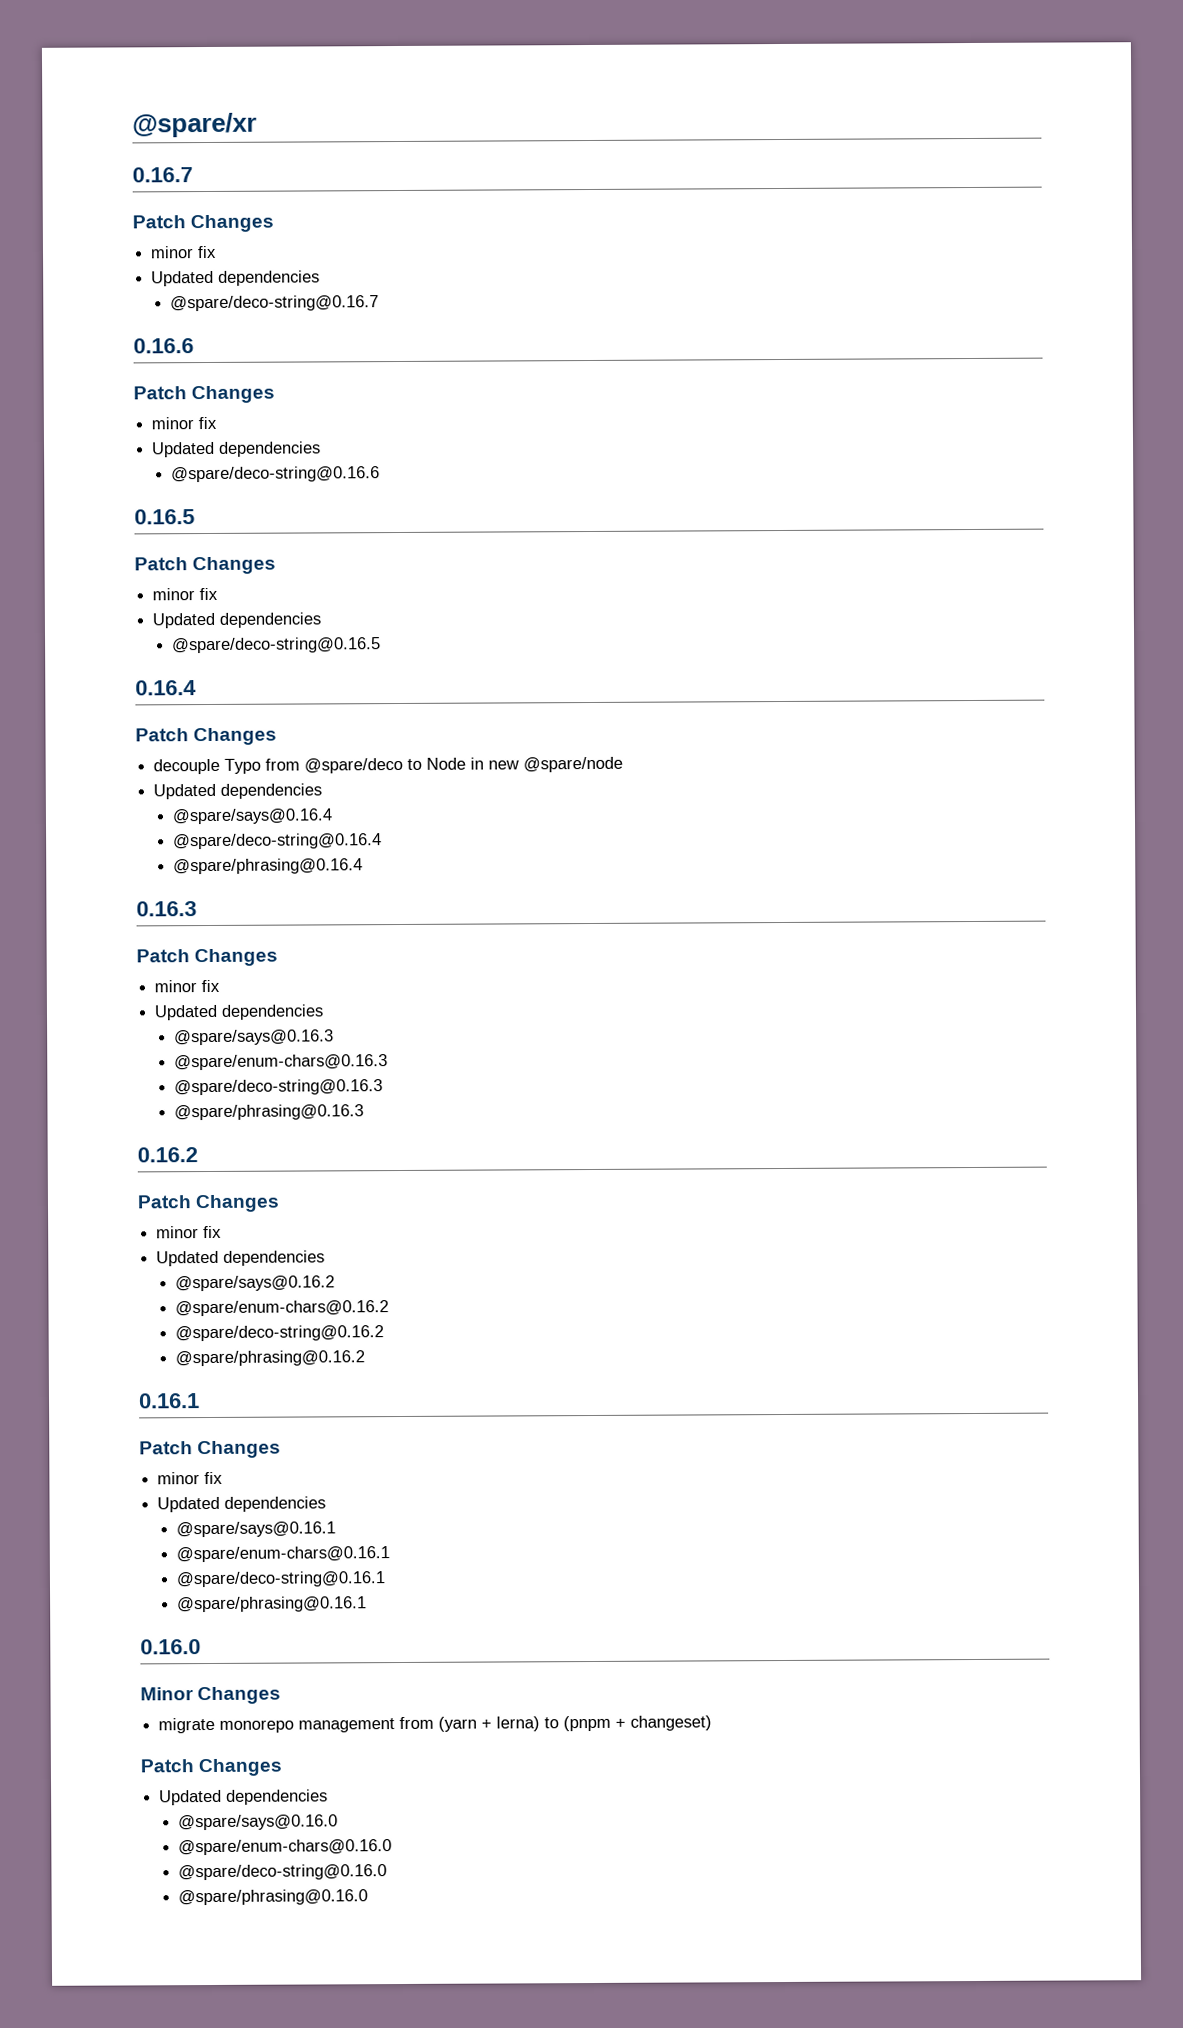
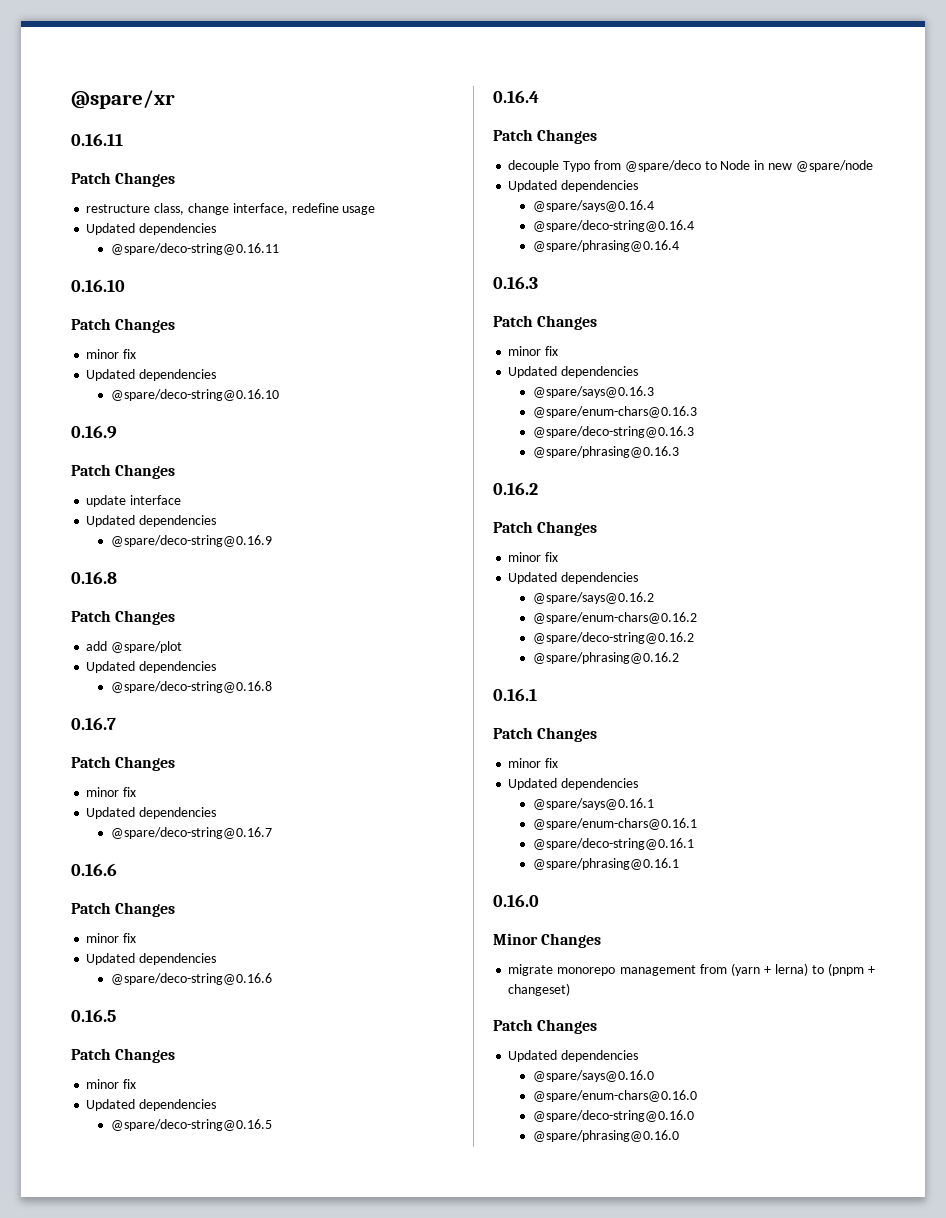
+ 0.16.11
+ Patch Changes
+ restructure class, change interface, redefine usage
+ Updated dependencies
+ @spare/deco-string@0.16.11
+ 0.16.10
+ Patch Changes
+ minor fix
+ Updated dependencies
+ @spare/deco-string@0.16.10
+ 0.16.9
+ Patch Changes
+ update interface
+ Updated dependencies
+ @spare/deco-string@0.16.9
+ 0.16.8
+ Patch Changes
+ add @spare/plot
+ Updated dependencies
+ @spare/deco-string@0.16.8

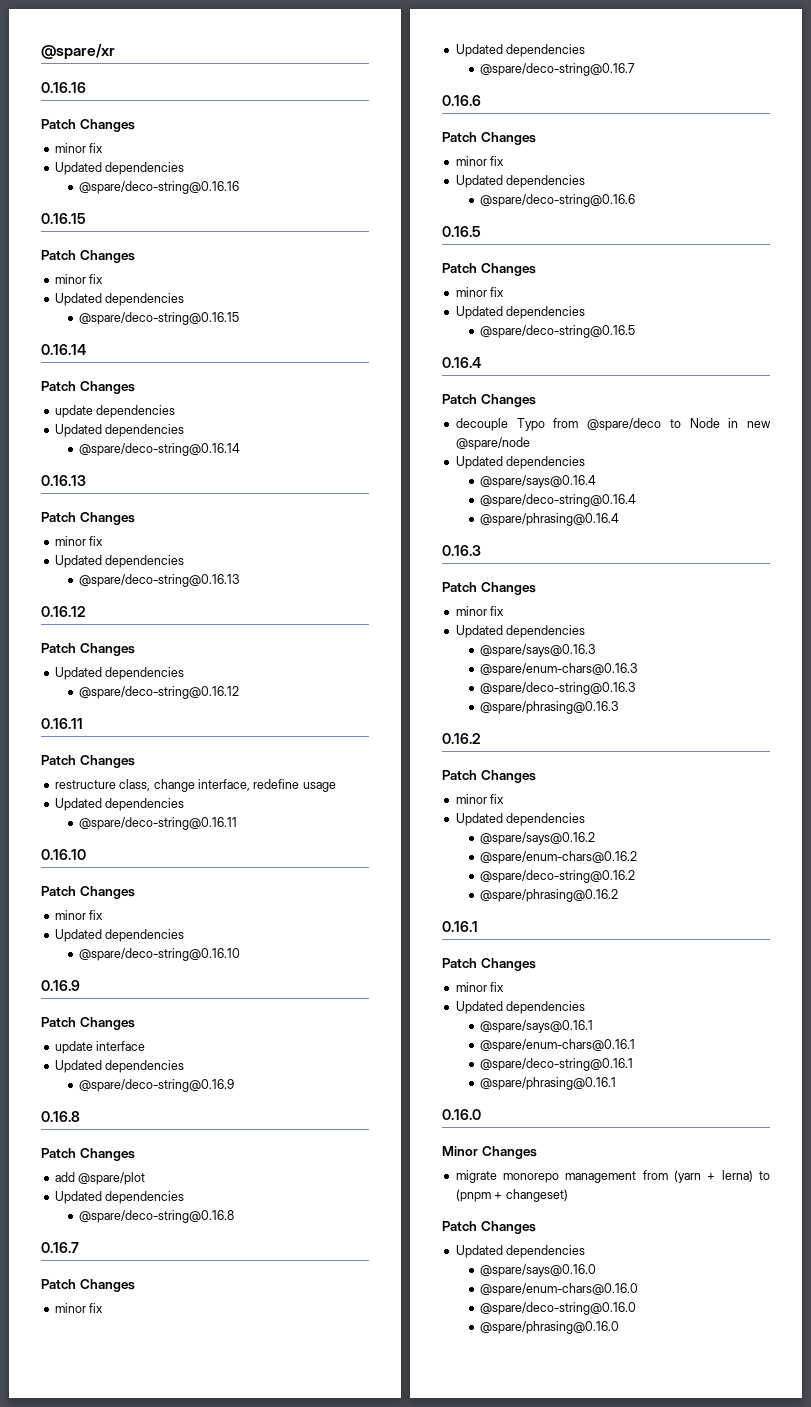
+ 0.16.16
+ Patch Changes
+ minor fix
+ Updated dependencies
+ @spare/deco-string@0.16.16
+ 0.16.15
+ Patch Changes
+ minor fix
+ Updated dependencies
+ @spare/deco-string@0.16.15
+ 0.16.14
+ Patch Changes
+ update dependencies
+ Updated dependencies
+ @spare/deco-string@0.16.14
+ 0.16.13
+ Patch Changes
+ minor fix
+ Updated dependencies
+ @spare/deco-string@0.16.13
+ 0.16.12
+ Patch Changes
+ Updated dependencies
+ @spare/deco-string@0.16.12

